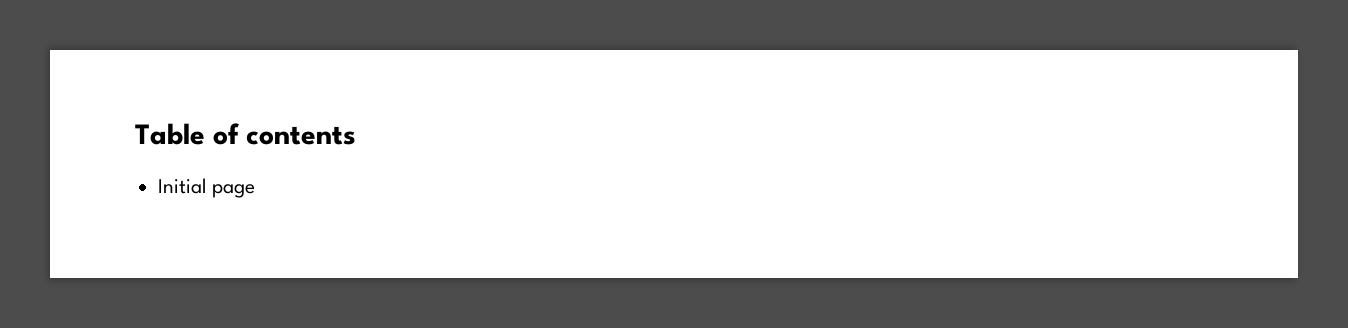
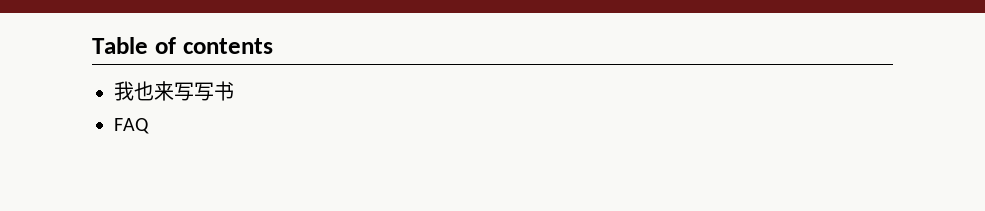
- Initial page
+ 我也来写写书
+ FAQ

